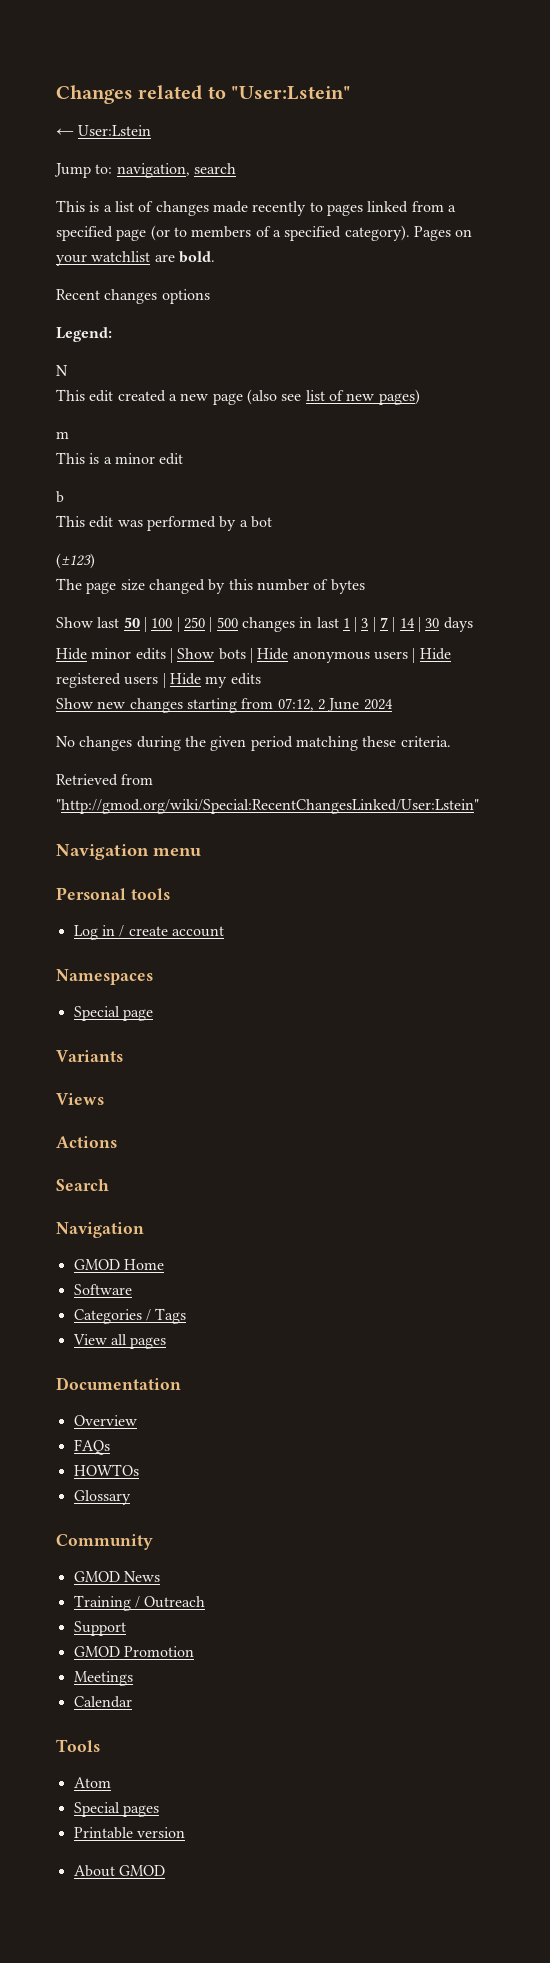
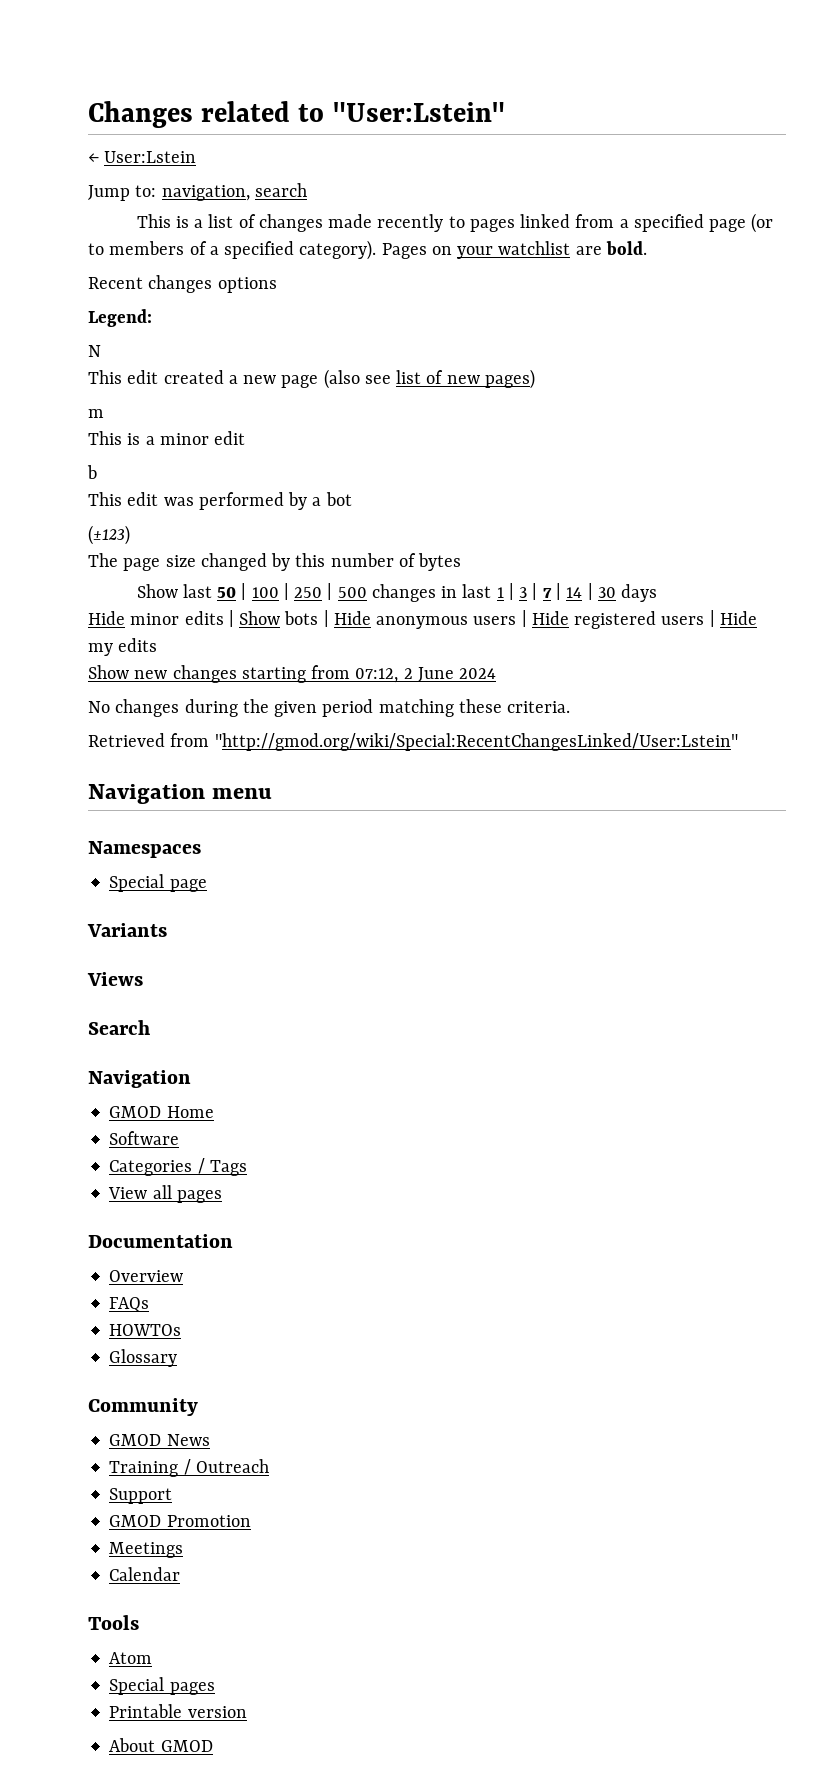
- Personal tools
- Log in / create account
- Actions

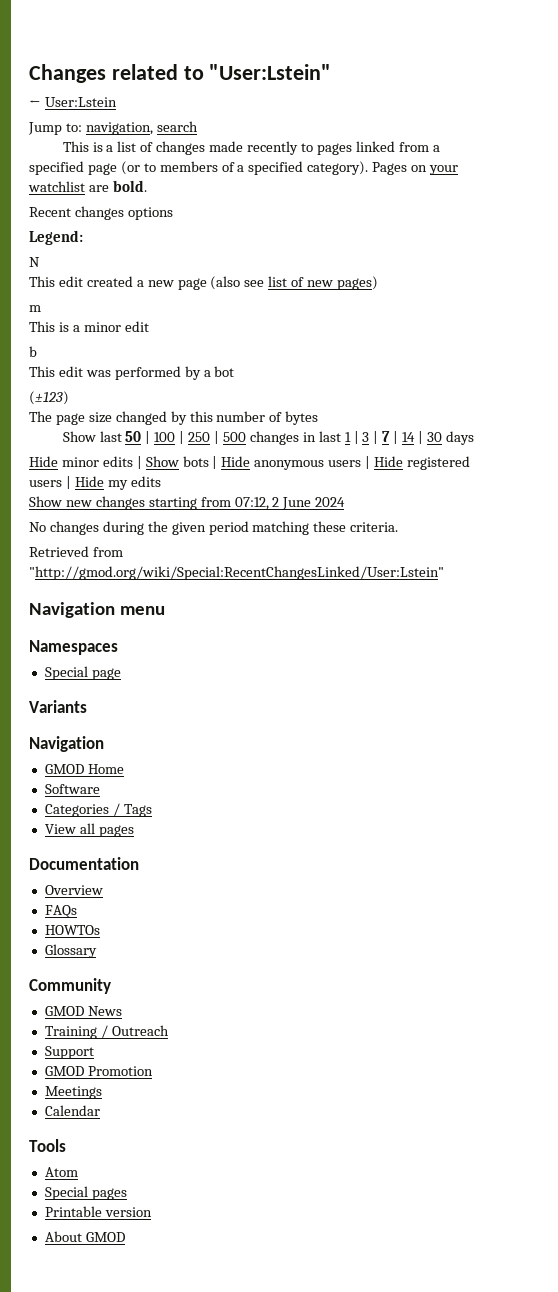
- Views
- Search

